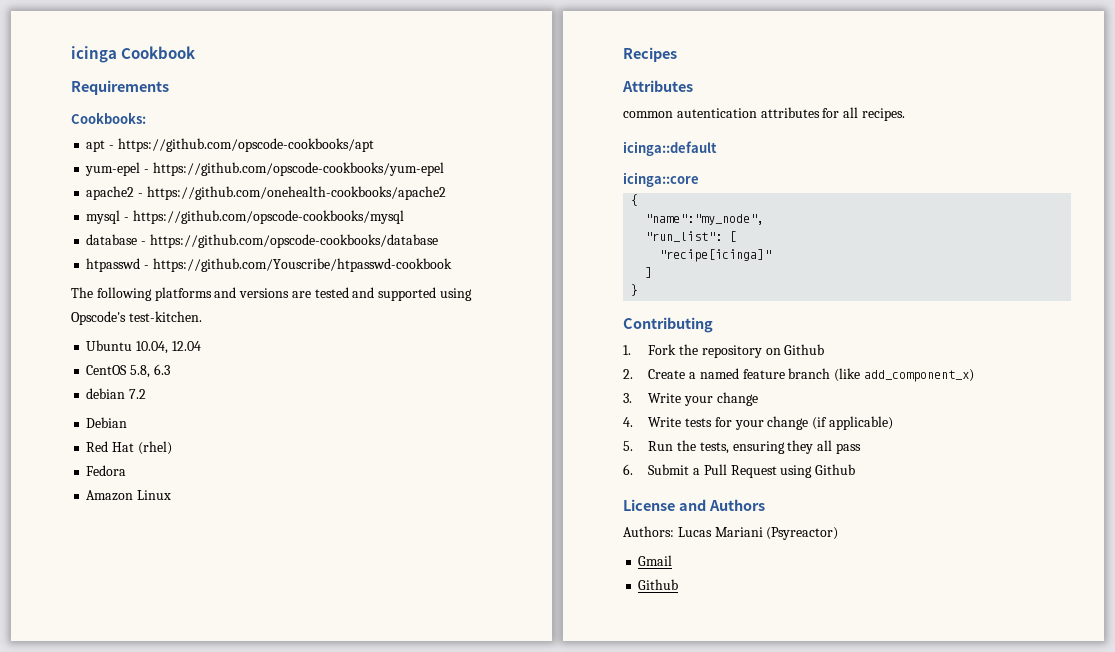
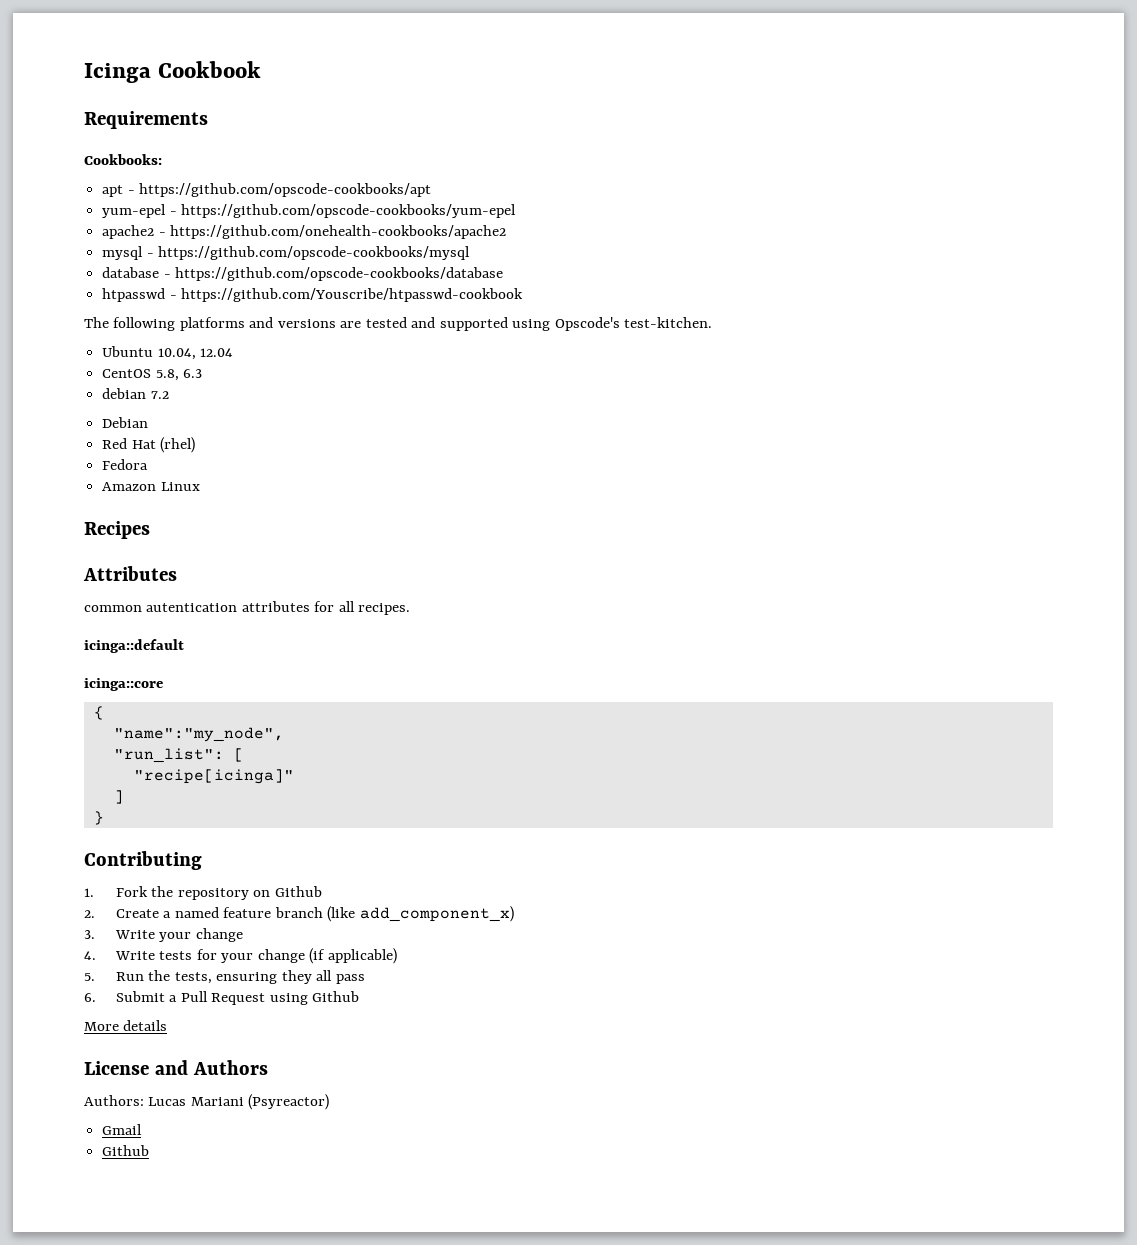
- icinga Cookbook
+ Icinga Cookbook
+ More details

